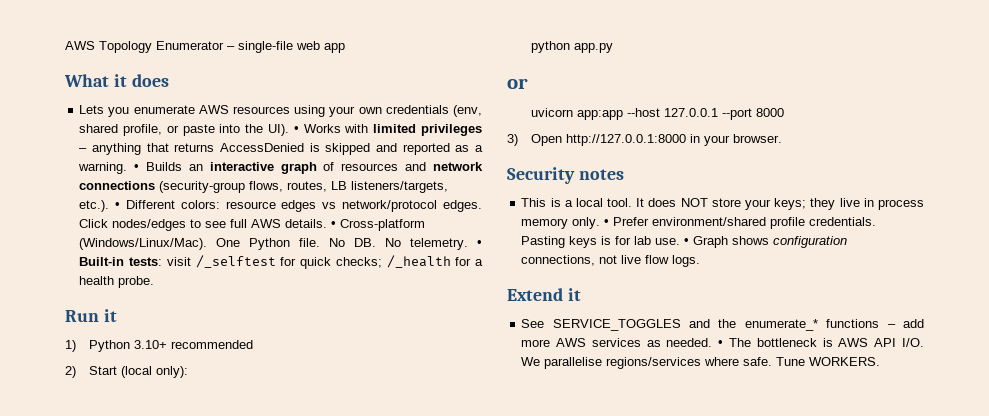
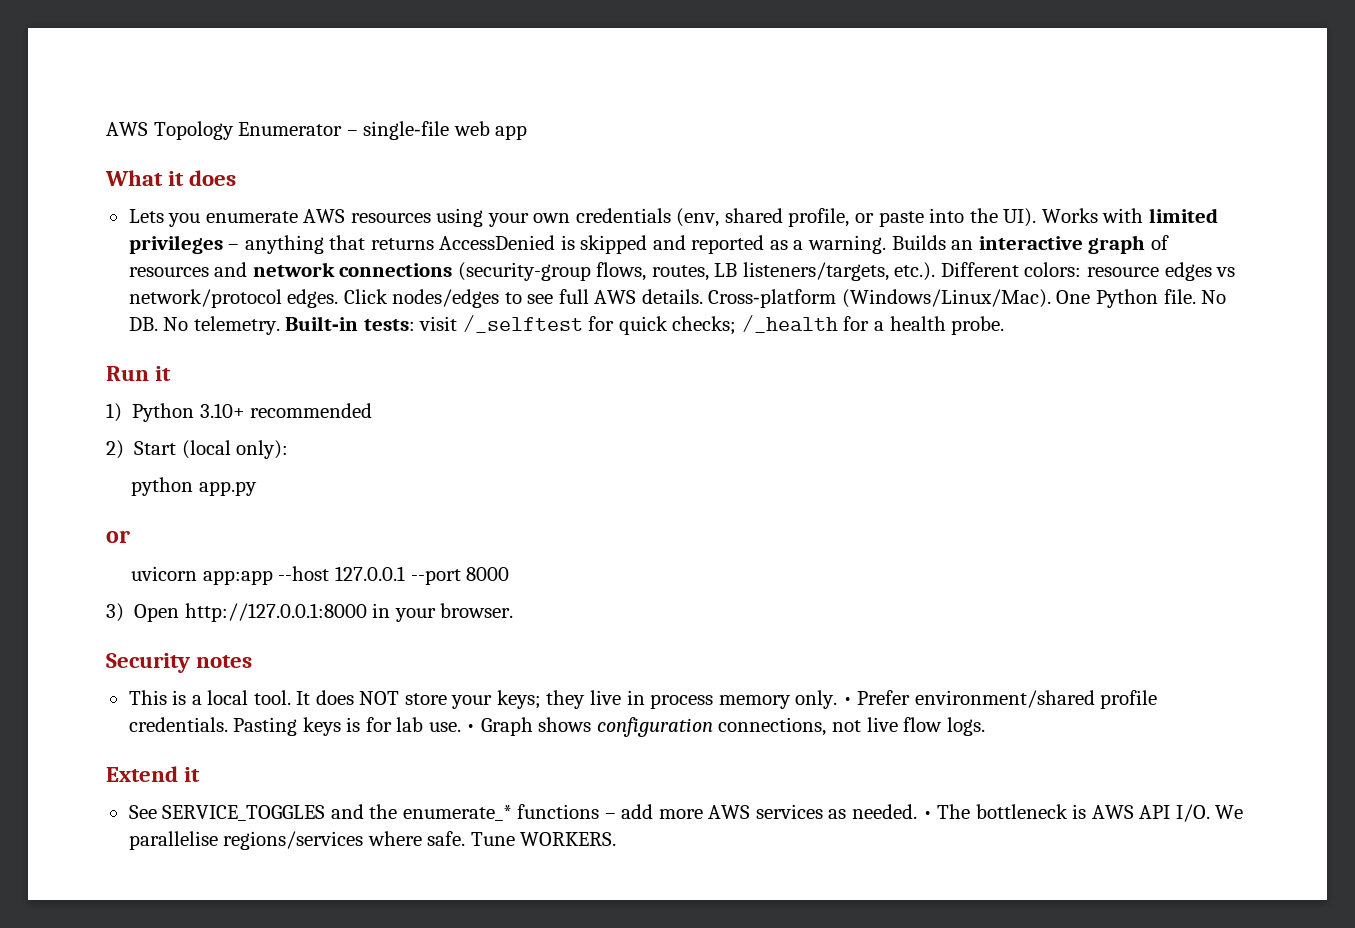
- Lets you enumerate AWS resources using your own credentials (env, shared profile, or paste into the UI). • Works with limited privileges – anything that returns AccessDenied is skipped and reported as a warning.
+ Lets you enumerate AWS resources using your own credentials (env, shared profile, or paste into the UI). Works with limited privileges – anything that returns AccessDenied is skipped and reported as a warning.
- • Builds an interactive graph of resources and network connections (security-group flows, routes, LB listeners/targets, etc.). • Different colors: resource edges vs network/protocol edges.
+ Builds an interactive graph of resources and network connections (security-group flows, routes, LB listeners/targets, etc.). Different colors: resource edges vs network/protocol edges.
- • Cross‑platform (Windows/Linux/Mac).
+ Cross‑platform (Windows/Linux/Mac).
- • Built‑in tests: visit /_selftest for quick checks; /_health for a health probe.
+ Built‑in tests: visit /_selftest for quick checks; /_health for a health probe.

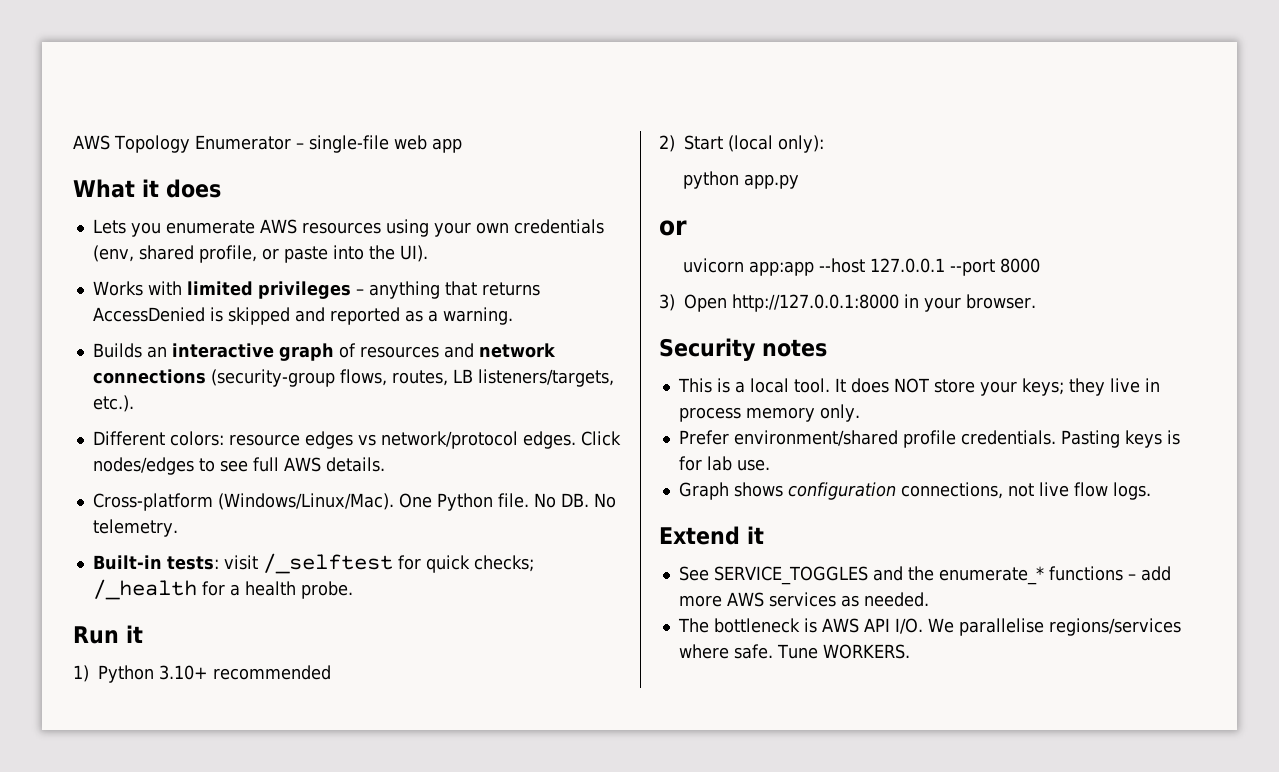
- Lets you enumerate AWS resources using your own credentials (env, shared profile, or paste into the UI). Works with limited privileges – anything that returns AccessDenied is skipped and reported as a warning. Builds an interactive graph of resources and network connections (security-group flows, routes, LB listeners/targets, etc.). Different colors: resource edges vs network/protocol edges.
+ Lets you enumerate AWS resources using your own credentials (env, shared profile, or paste into the UI).
+ Works with limited privileges – anything that returns AccessDenied is skipped and reported as a warning.
+ Builds an interactive graph of resources and network connections (security-group flows, routes, LB listeners/targets, etc.).
+ Different colors: resource edges vs network/protocol edges.
- Click nodes/edges to see full AWS details. Cross‑platform (Windows/Linux/Mac).
+ Click nodes/edges to see full AWS details.
+ Cross‑platform (Windows/Linux/Mac).
- No DB. No telemetry. Built‑in tests: visit /_selftest for quick checks; /_health for a health probe.
+ No DB. No telemetry.
+ Built‑in tests: visit /_selftest for quick checks; /_health for a health probe.
- It does NOT store your keys; they live in process memory only. • Prefer environment/shared profile credentials.
+ It does NOT store your keys; they live in process memory only.
+ Prefer environment/shared profile credentials.
- Pasting keys is for lab use. • Graph shows configuration connections, not live flow logs.
+ Pasting keys is for lab use.
+ Graph shows configuration connections, not live flow logs.
- See SERVICE_TOGGLES and the enumerate_* functions – add more AWS services as needed. • The bottleneck is AWS API I/O. We parallelise regions/services where safe.
+ See SERVICE_TOGGLES and the enumerate_* functions – add more AWS services as needed.
+ The bottleneck is AWS API I/O. We parallelise regions/services where safe.

